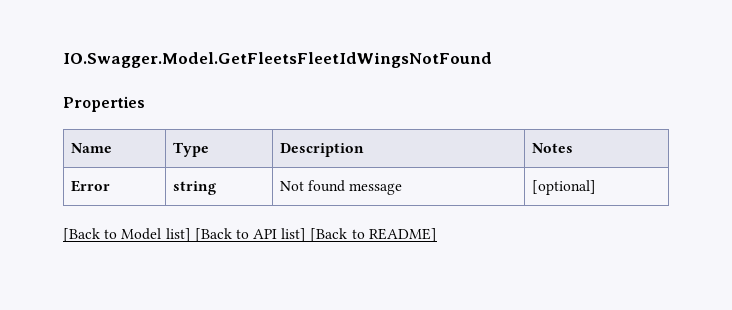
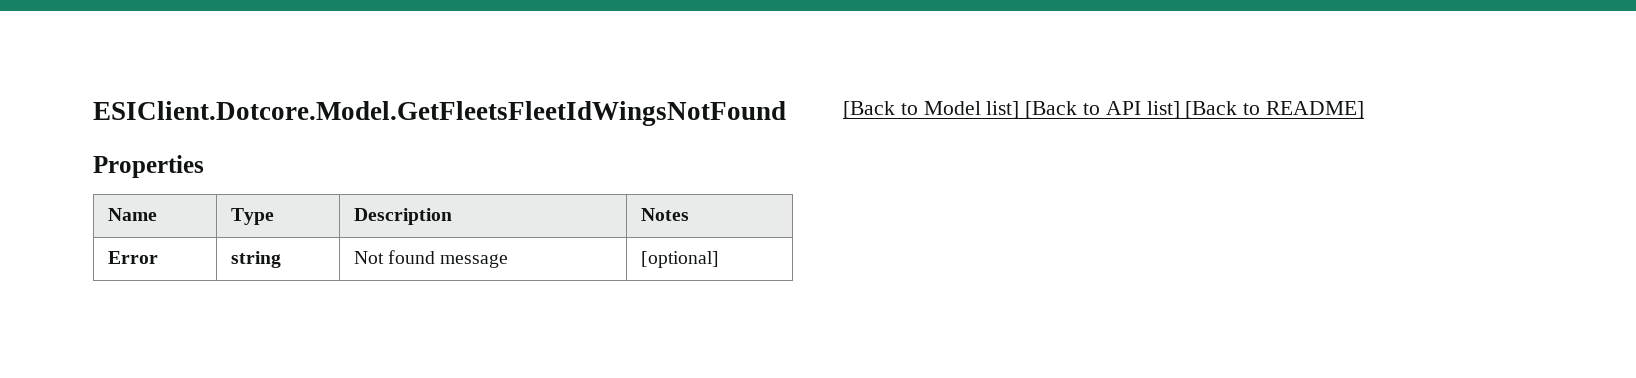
- IO.Swagger.Model.GetFleetsFleetIdWingsNotFound
+ ESIClient.Dotcore.Model.GetFleetsFleetIdWingsNotFound

